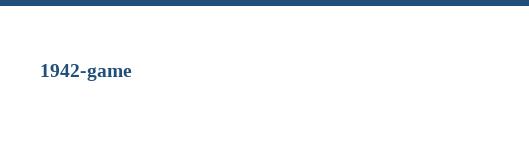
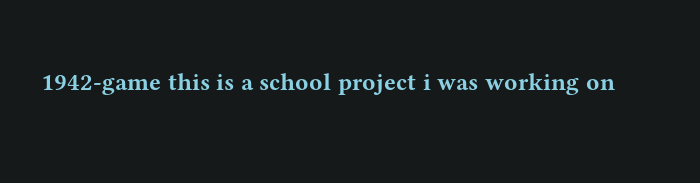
- 1942-game
+ 1942-game this is a school project i was working on

